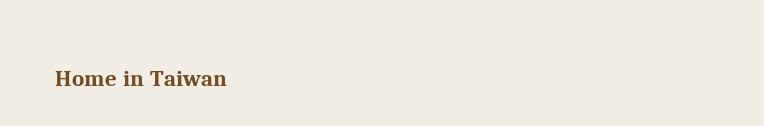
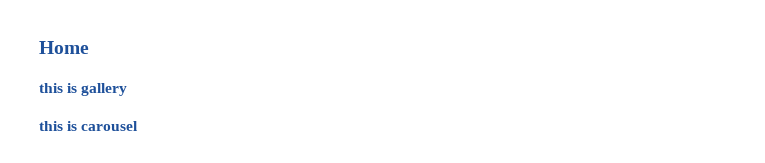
- Home in Taiwan
+ Home
+ this is gallery
+ this is carousel

